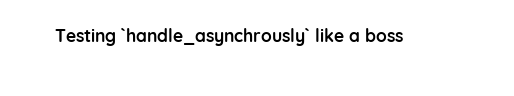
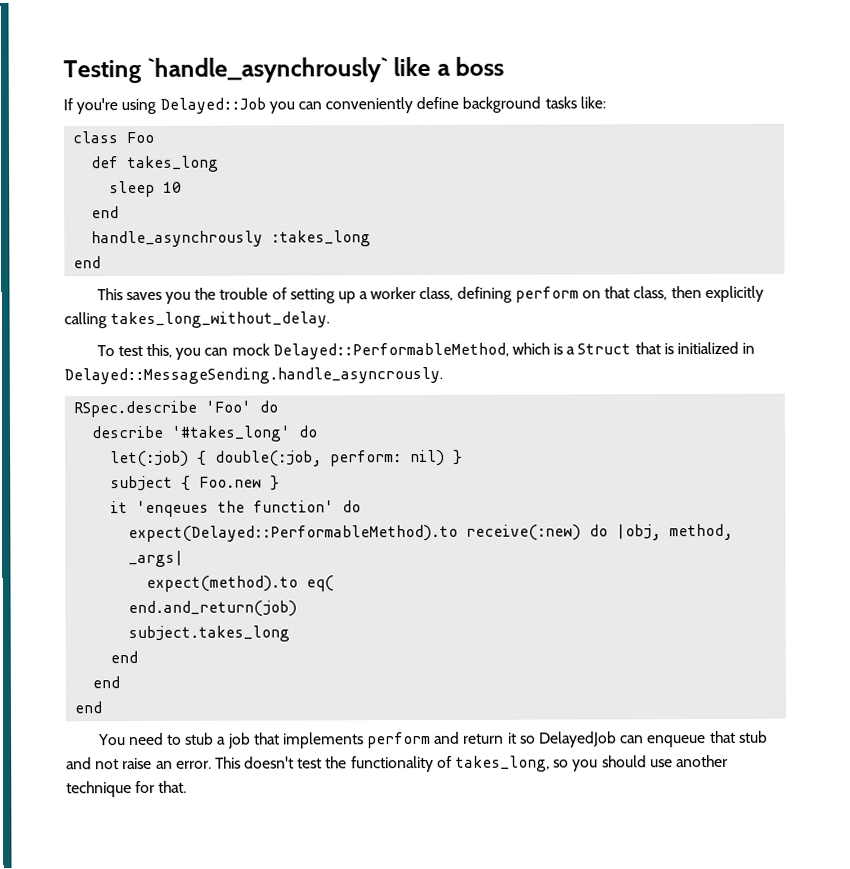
+ If you're using Delayed::Job you can conveniently define background tasks like:
+ class Foo
+ def takes_long
+ sleep 10
+ end
+ handle_asynchrously :takes_long
+ end
+ This saves you the trouble of setting up a worker class, defining perform on that class, then explicitly calling takes_long_without_delay.
+ To test this, you can mock Delayed::PerformableMethod, which is a Struct that is initialized in Delayed::MessageSending.handle_asyncrously.
+ RSpec.describe 'Foo' do
+ describe '#takes_long' do
+ let(:job) { double(:job, perform: nil) }
+ subject { Foo.new }
+ it 'enqeues the function' do
+ expect(Delayed::PerformableMethod).to receive(:new) do |obj, method, _args|
+ expect(method).to eq(
+ end.and_return(job)
+ subject.takes_long
+ end
+ end
+ end
+ You need to stub a job that implements perform and return it so DelayedJob can enqueue that stub and not raise an error. This doesn't test the functionality of takes_long, so you should use another technique for that.

